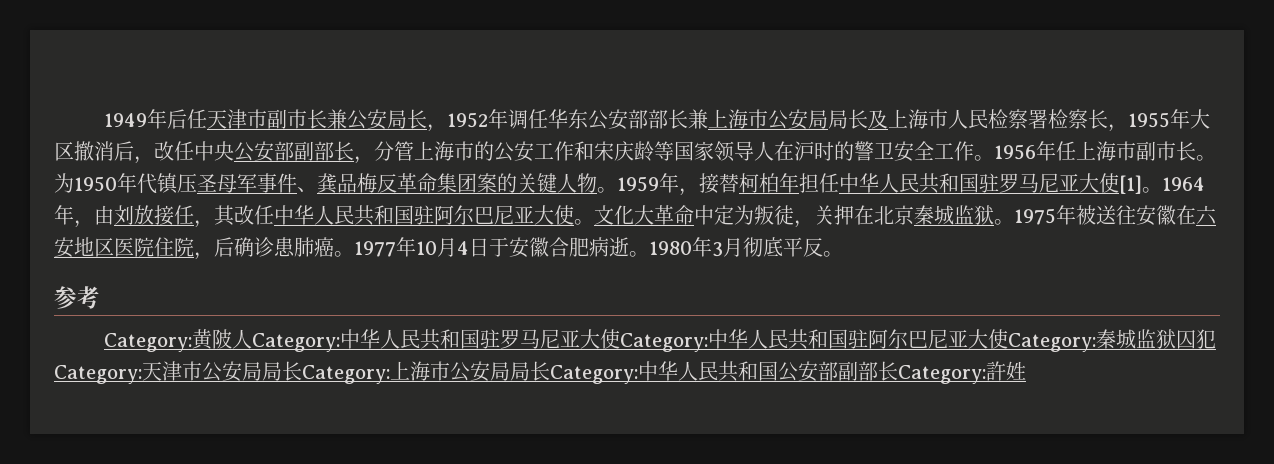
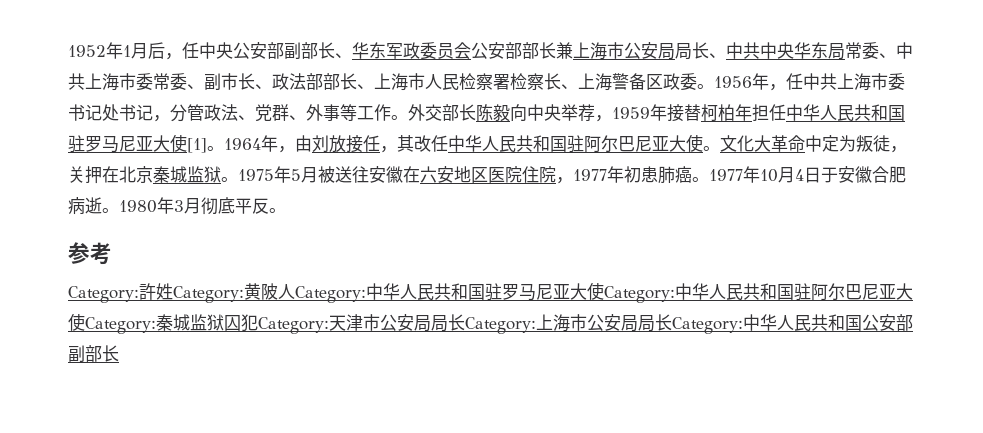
- 1949年后任天津市副市长兼公安局长，1952年调任华东公安部部长兼上海市公安局局长及上海市人民检察署检察长，1955年大区撤消后，改任中央公安部副部长，分管上海市的公安工作和宋庆龄等国家领导人在沪时的警卫安全工作。1956年任上海市副市长。为1950年代镇压圣母军事件、龚品梅反革命集团案的关键人物。1959年，接替柯柏年担任中华人民共和国驻罗马尼亚大使[1]。
+ 1952年1月后，任中央公安部副部长、华东军政委员会公安部部长兼上海市公安局局长、中共中央华东局常委、中共上海市委常委、副市长、政法部部长、上海市人民检察署检察长、上海警备区政委。1956年，任中共上海市委书记处书记，分管政法、党群、外事等工作。外交部长陈毅向中央举荐，1959年接替柯柏年担任中华人民共和国驻罗马尼亚大使[1]。
- 1975年被送往安徽在六安地区医院住院，后确诊患肺癌。
+ 1975年5月被送往安徽在六安地区医院住院，1977年初患肺癌。
- Category:黄陂人Category:中华人民共和国驻罗马尼亚大使Category:中华人民共和国驻阿尔巴尼亚大使Category:秦城监狱囚犯Category:天津市公安局局长Category:上海市公安局局长Category:中华人民共和国公安部副部长Category:許姓
+ Category:許姓Category:黄陂人Category:中华人民共和国驻罗马尼亚大使Category:中华人民共和国驻阿尔巴尼亚大使Category:秦城监狱囚犯Category:天津市公安局局长Category:上海市公安局局长Category:中华人民共和国公安部副部长

